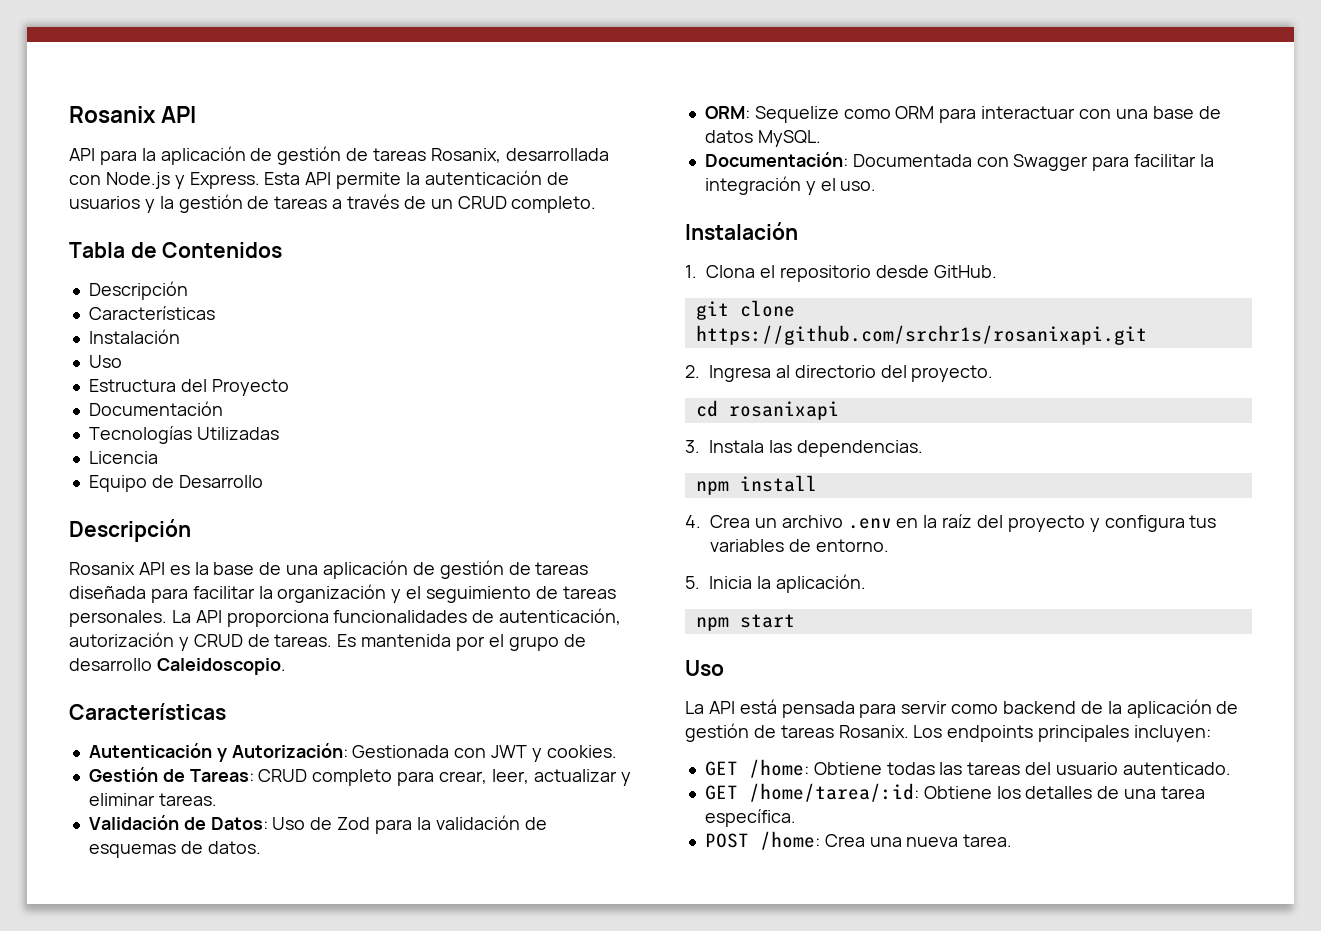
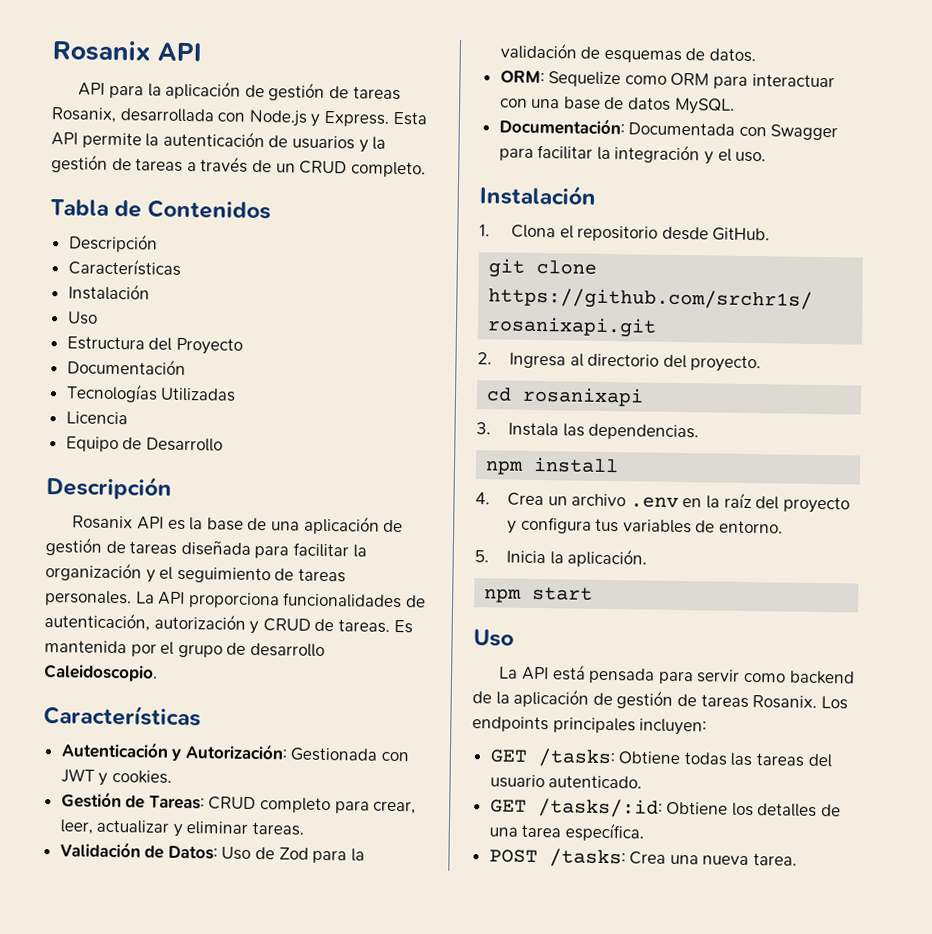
- GET /home: Obtiene todas las tareas del usuario autenticado.
+ GET /tasks: Obtiene todas las tareas del usuario autenticado.
- GET /home/tarea/:id: Obtiene los detalles de una tarea específica.
+ GET /tasks/:id: Obtiene los detalles de una tarea específica.
- POST /home: Crea una nueva tarea.
+ POST /tasks: Crea una nueva tarea.

